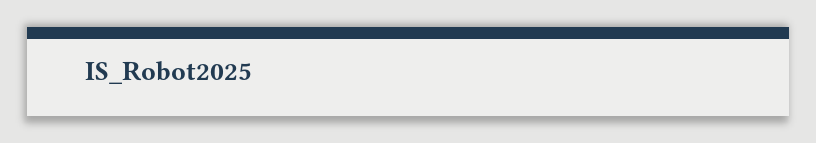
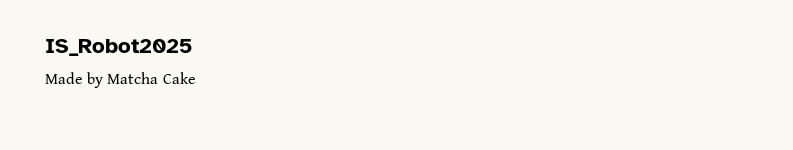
+ Made by Matcha Cake

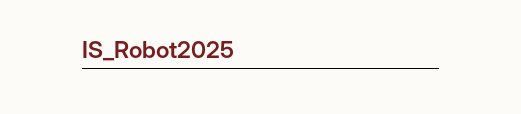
- Made by Matcha Cake

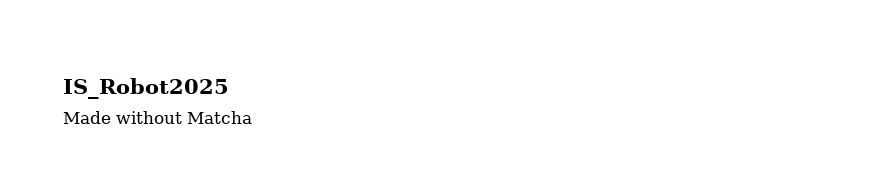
+ Made without Matcha

